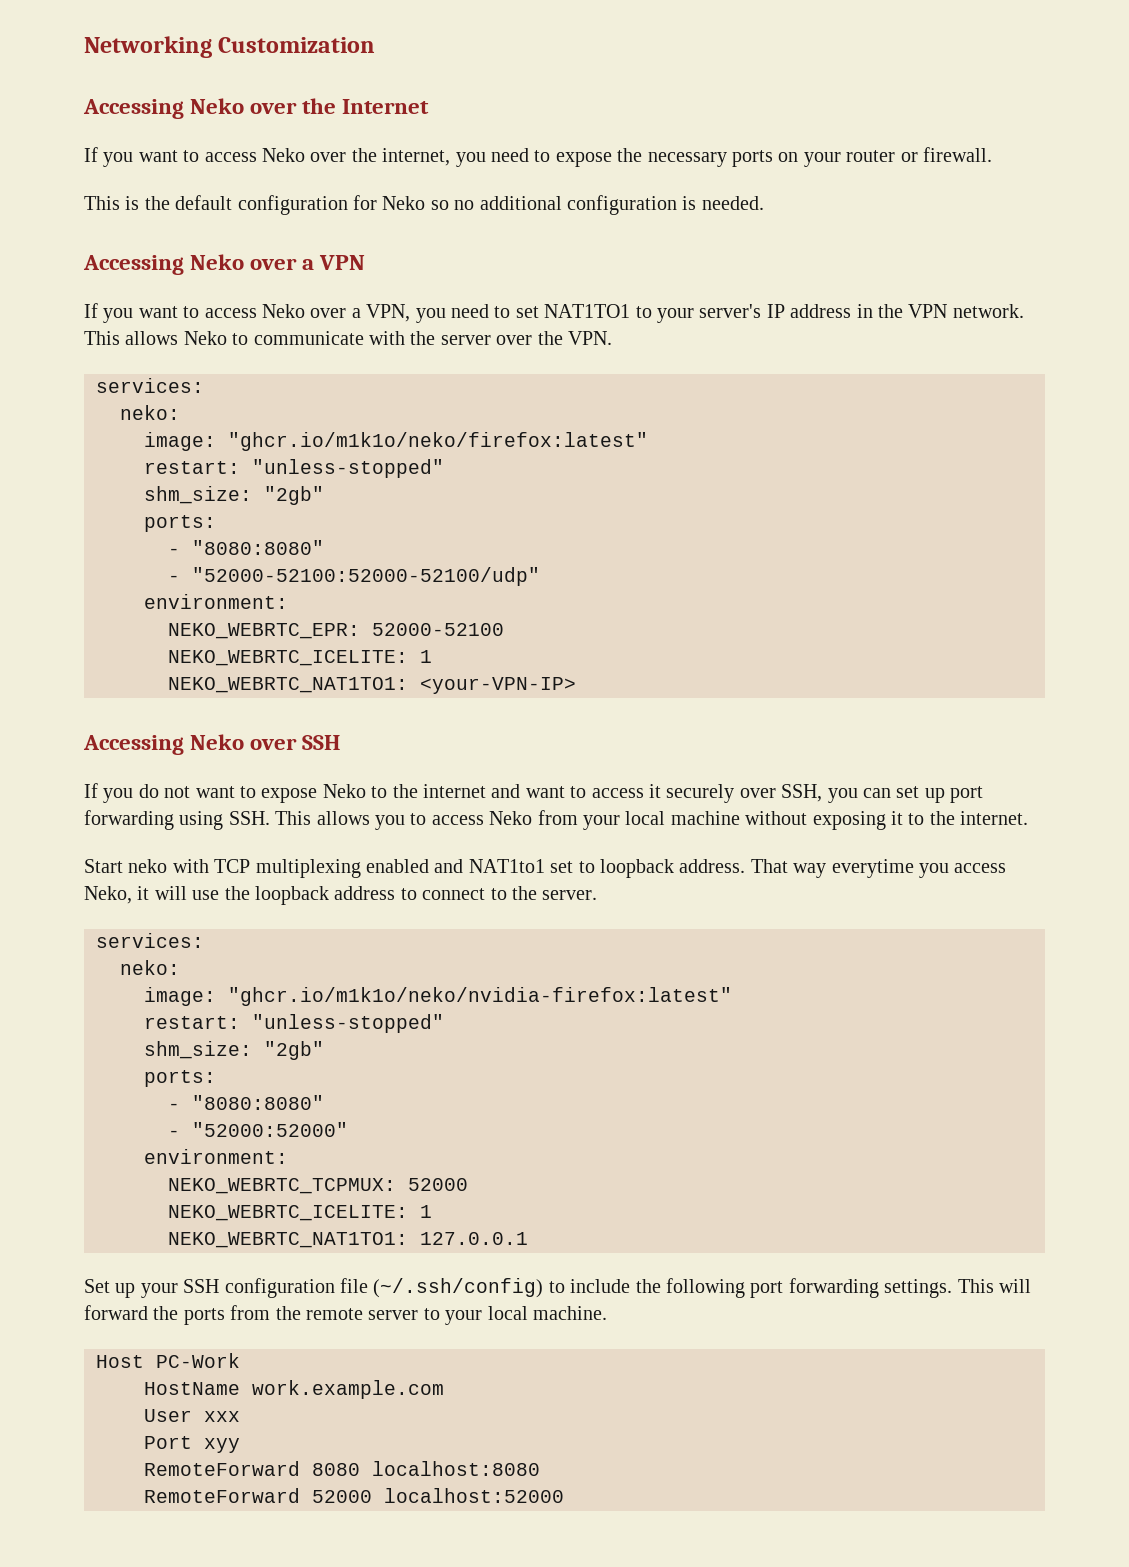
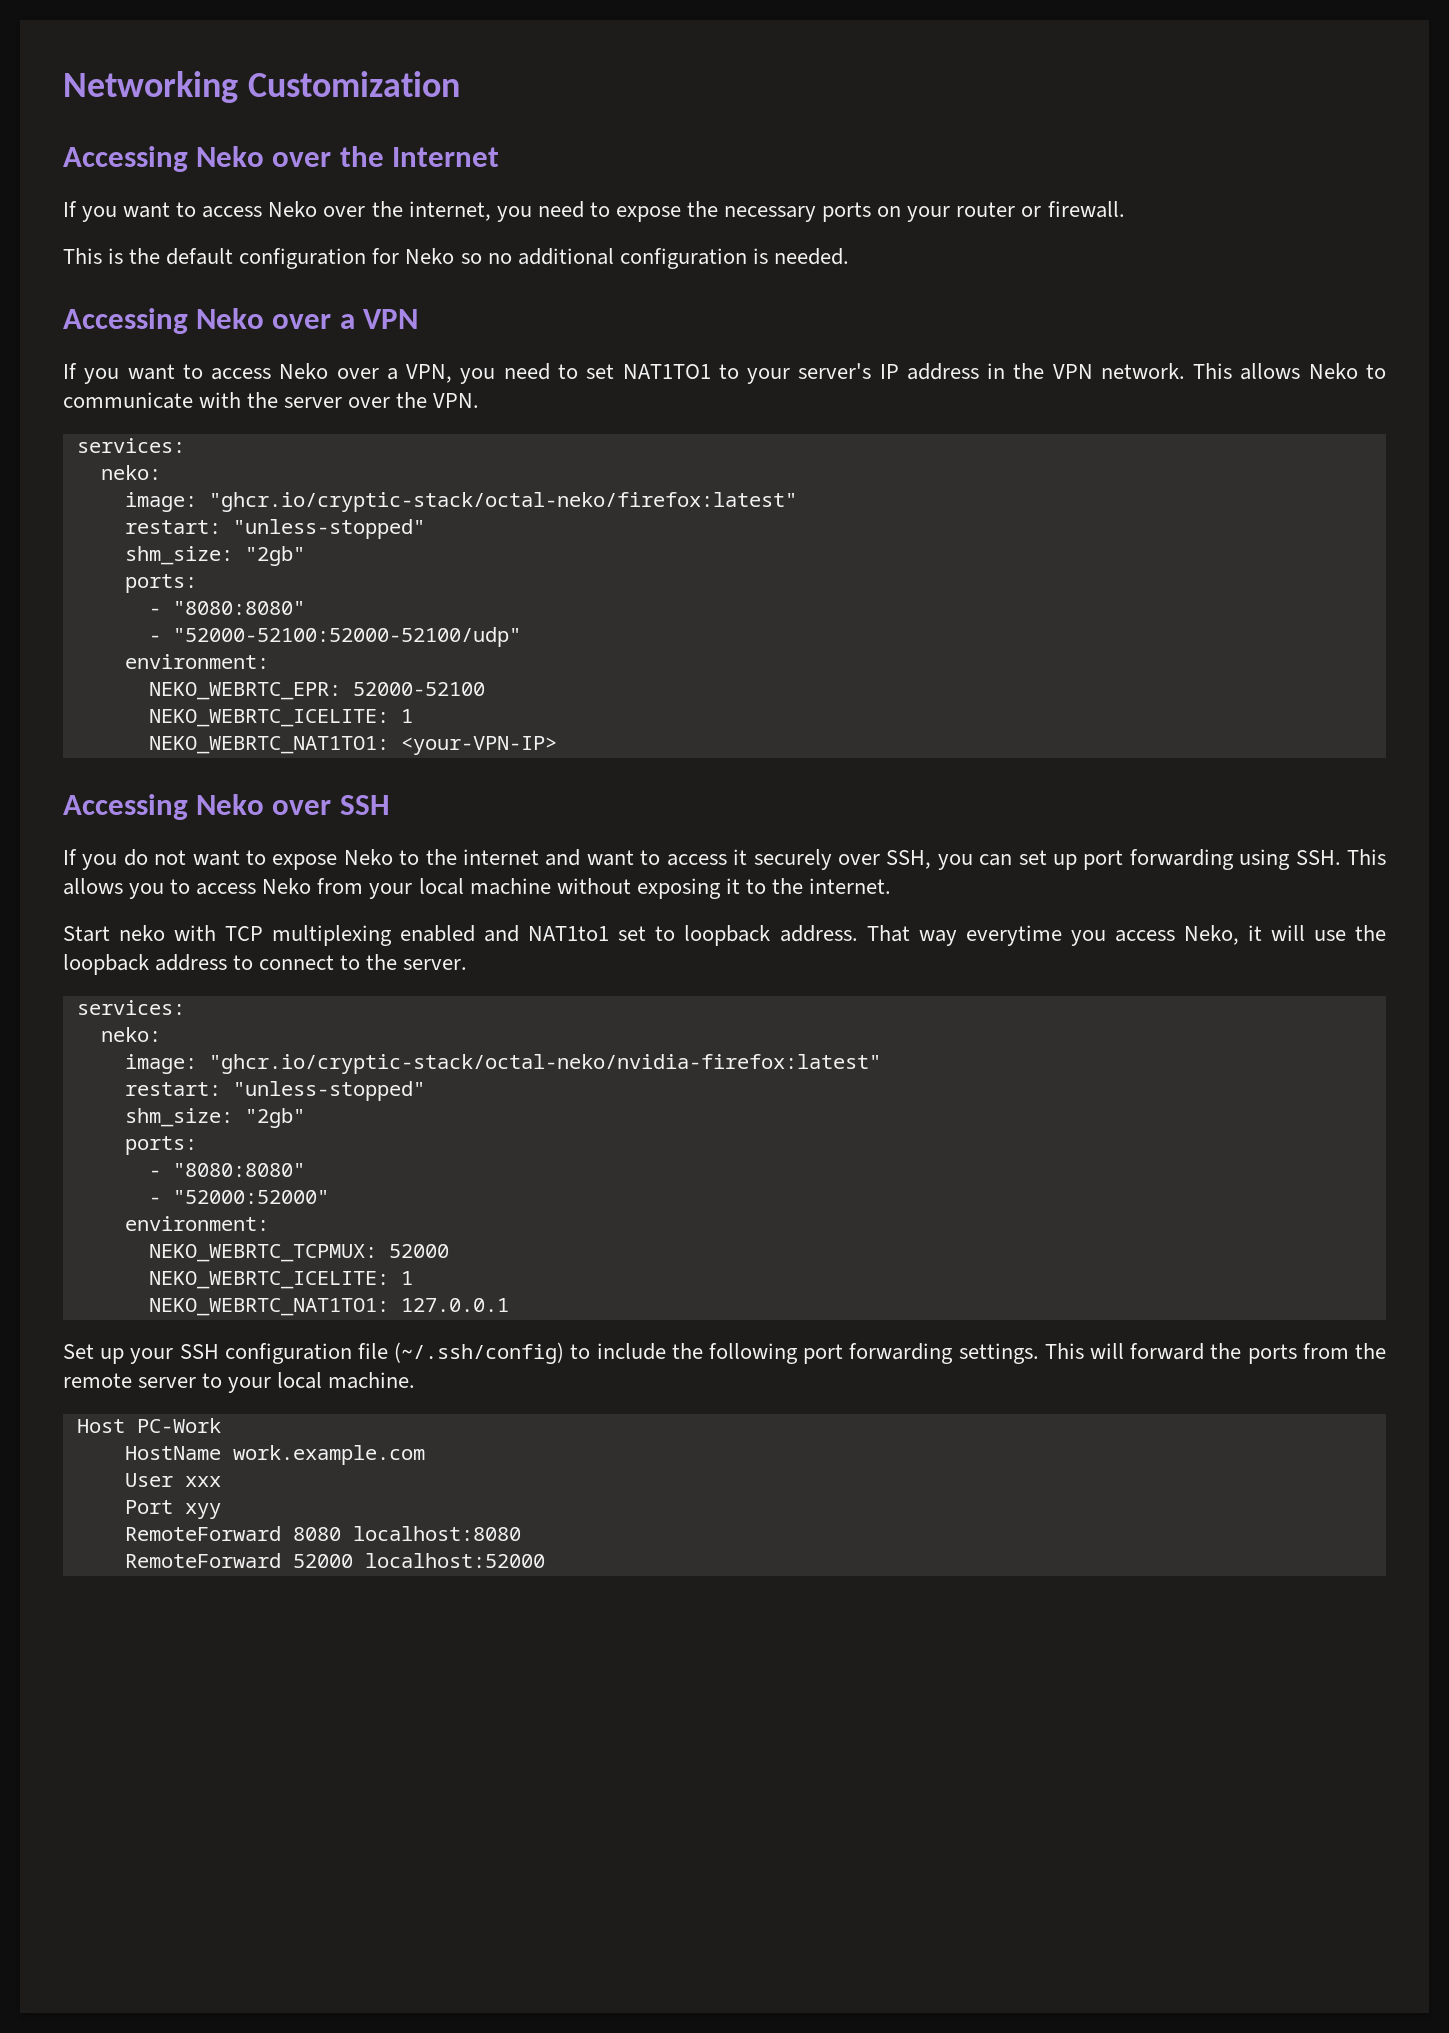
- image: "ghcr.io/m1k1o/neko/firefox:latest"
+ image: "ghcr.io/cryptic-stack/octal-neko/firefox:latest"
- image: "ghcr.io/m1k1o/neko/nvidia-firefox:latest"
+ image: "ghcr.io/cryptic-stack/octal-neko/nvidia-firefox:latest"

